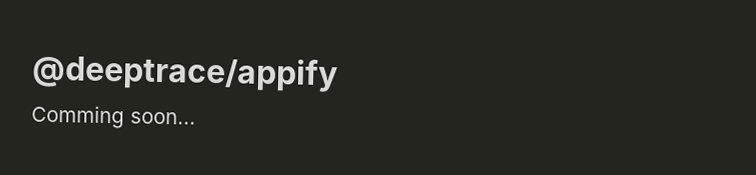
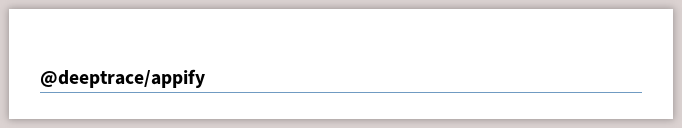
- Comming soon...

